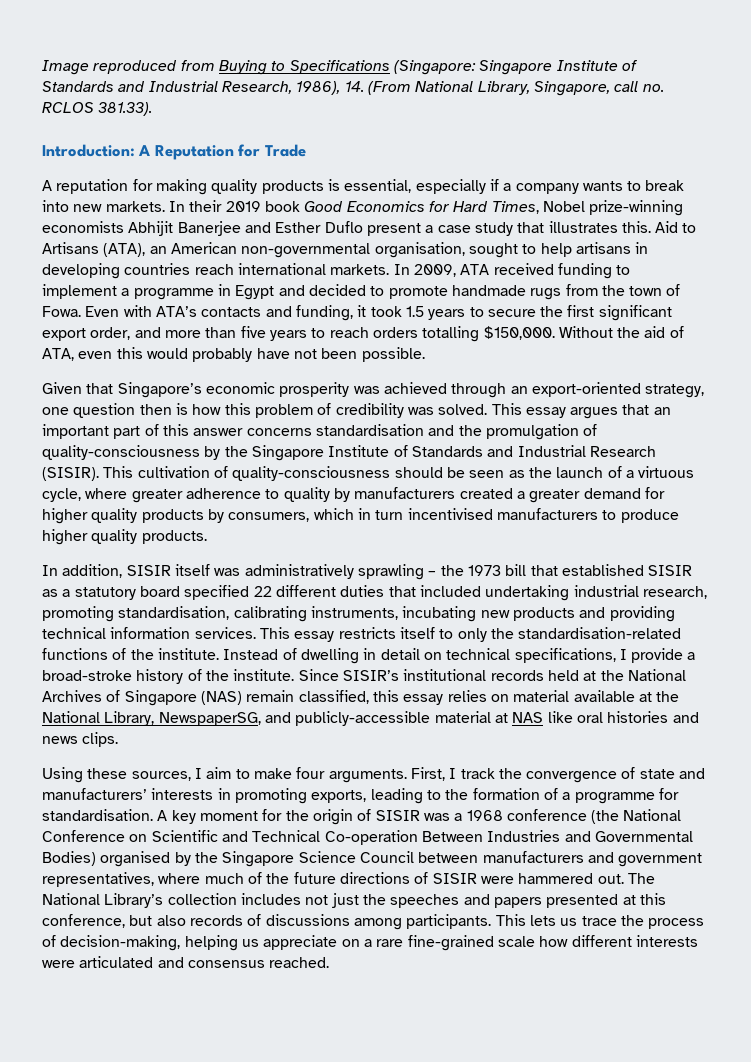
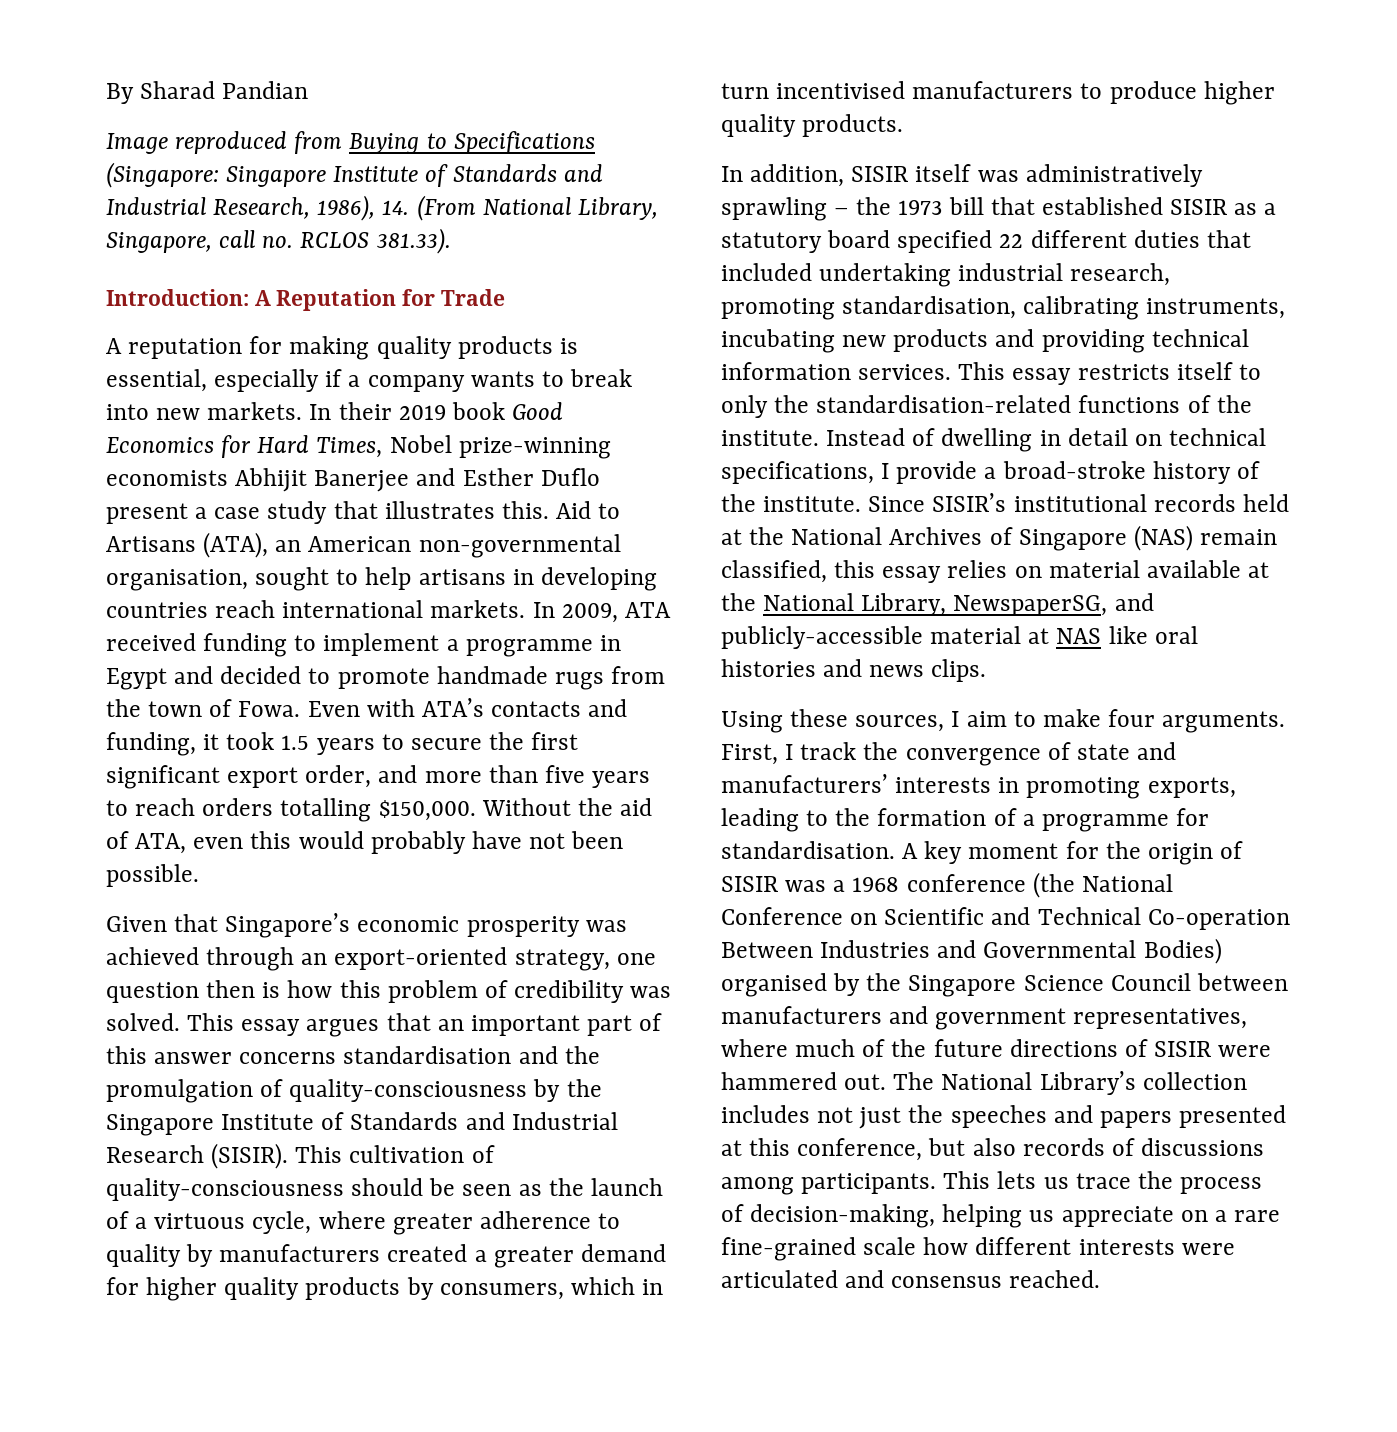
+ By Sharad Pandian

